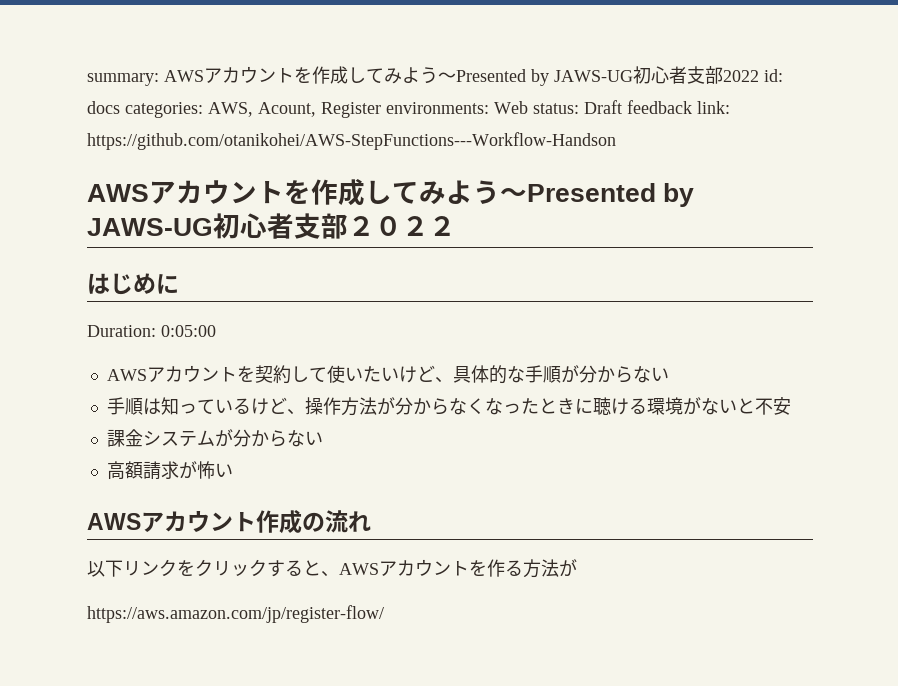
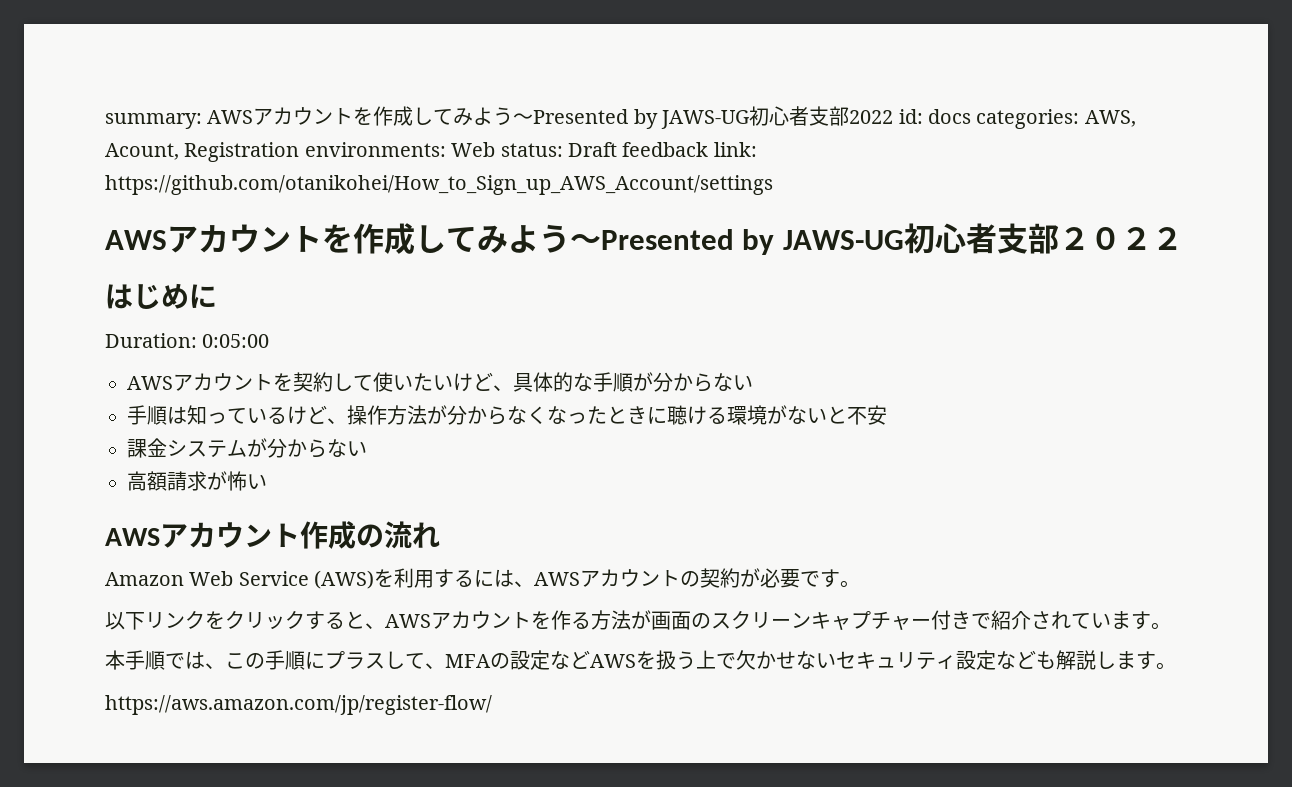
- summary: AWSアカウントを作成してみよう～Presented by JAWS-UG初心者支部2022 id: docs categories: AWS, Acount, Register environments: Web status: Draft feedback link: https://github.com/otanikohei/AWS-StepFunctions---Workflow-Handson
+ summary: AWSアカウントを作成してみよう～Presented by JAWS-UG初心者支部2022 id: docs categories: AWS, Acount, Registration environments: Web status: Draft feedback link: https://github.com/otanikohei/How_to_Sign_up_AWS_Account/settings
+ Amazon Web Service (AWS)を利用するには、AWSアカウントの契約が必要です。
- 以下リンクをクリックすると、AWSアカウントを作る方法が
+ 以下リンクをクリックすると、AWSアカウントを作る方法が画面のスクリーンキャプチャー付きで紹介されています。
+ 本手順では、この手順にプラスして、MFAの設定などAWSを扱う上で欠かせないセキュリティ設定なども解説します。

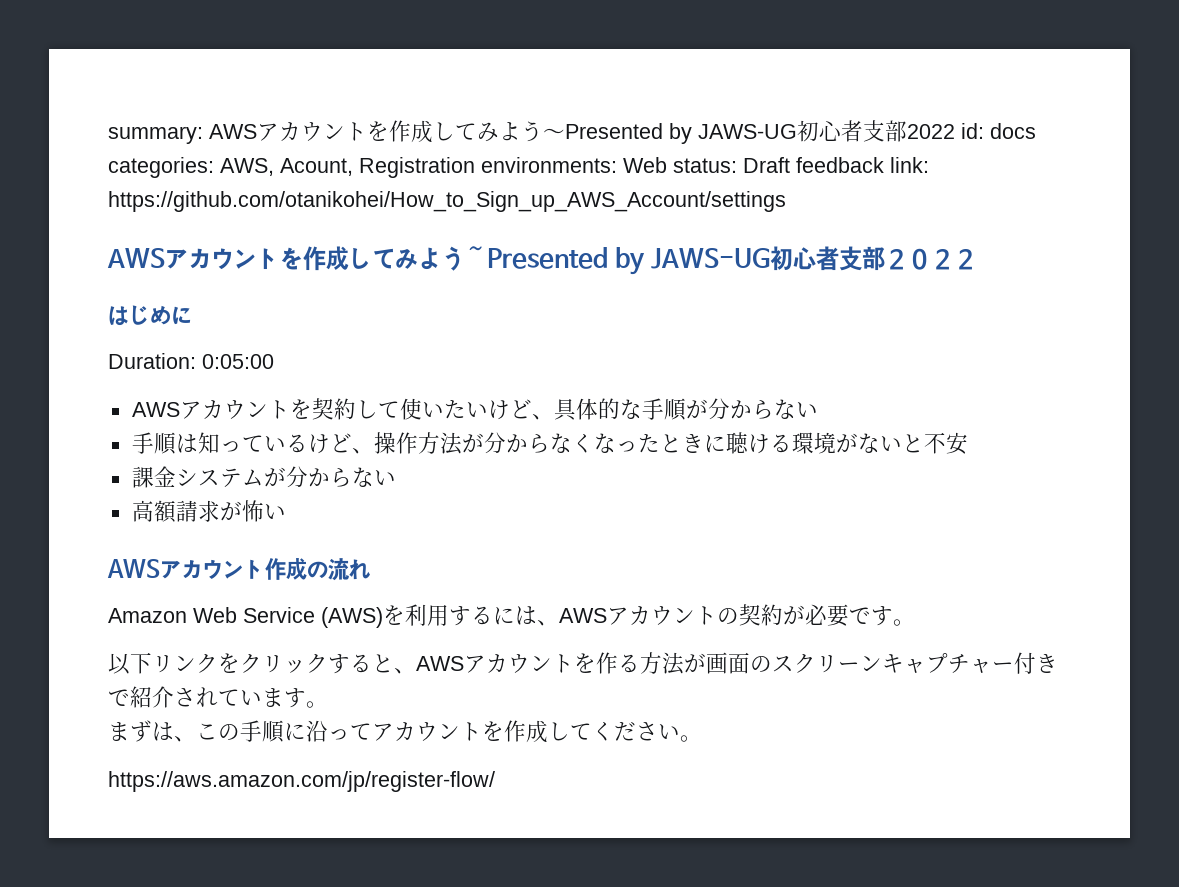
- 本手順では、この手順にプラスして、MFAの設定などAWSを扱う上で欠かせないセキュリティ設定なども解説します。
+ まずは、この手順に沿ってアカウントを作成してください。

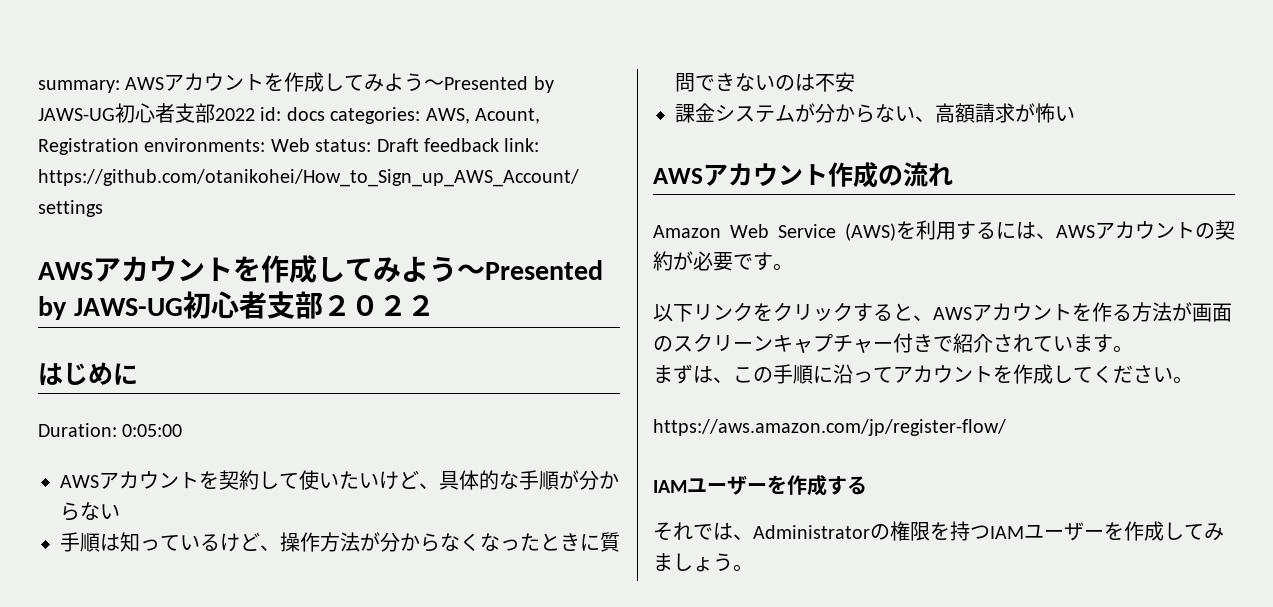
- 手順は知っているけど、操作方法が分からなくなったときに聴ける環境がないと不安
+ 手順は知っているけど、操作方法が分からなくなったときに質問できないのは不安
- 課金システムが分からない
- 高額請求が怖い
+ 課金システムが分からない、高額請求が怖い
+ IAMユーザーを作成する
+ それでは、Administratorの権限を持つIAMユーザーを作成してみましょう。

